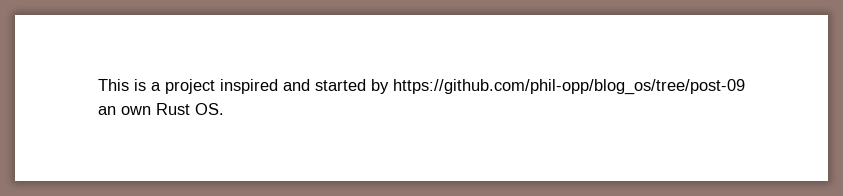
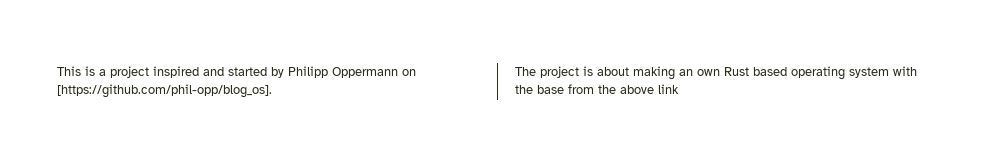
- This is a project inspired and started by https://github.com/phil-opp/blog_os/tree/post-09 an own Rust OS.
+ This is a project inspired and started by Philipp Oppermann on [https://github.com/phil-opp/blog_os].
+ The project is about making an own Rust based operating system with the base from the above link

